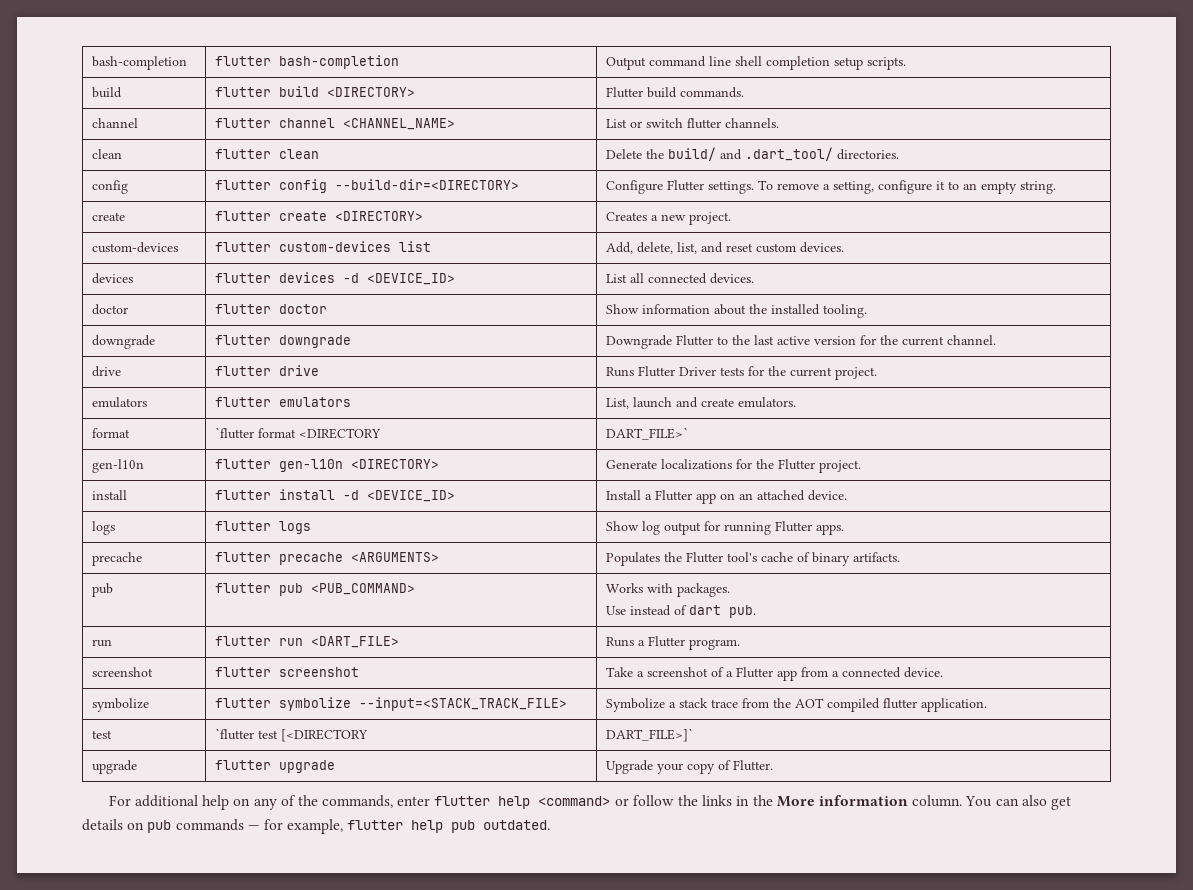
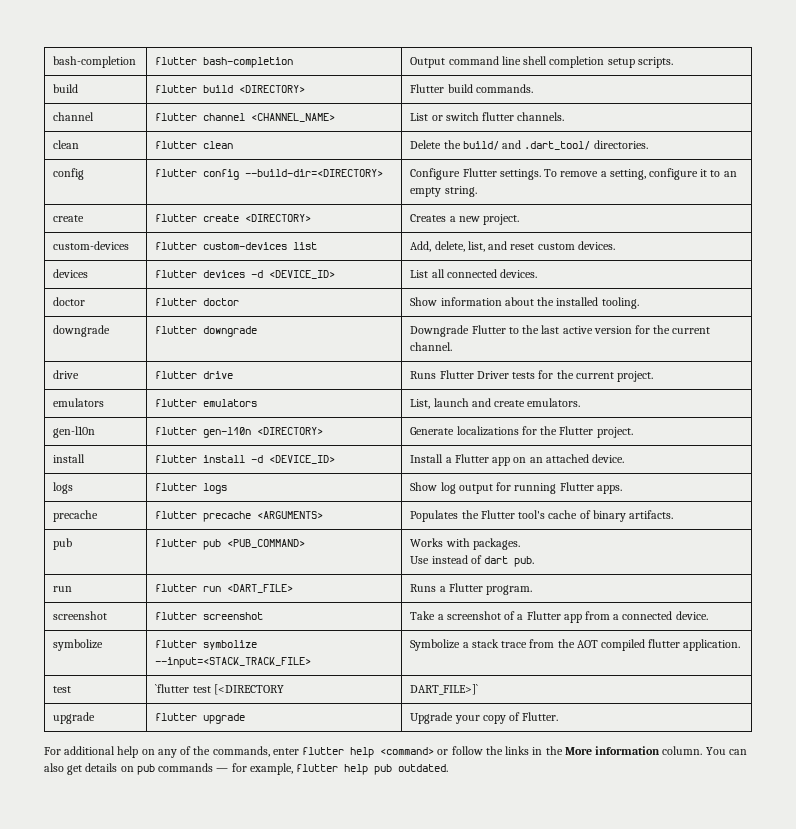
- format | `flutter format <DIRECTORY | DART_FILE>`

